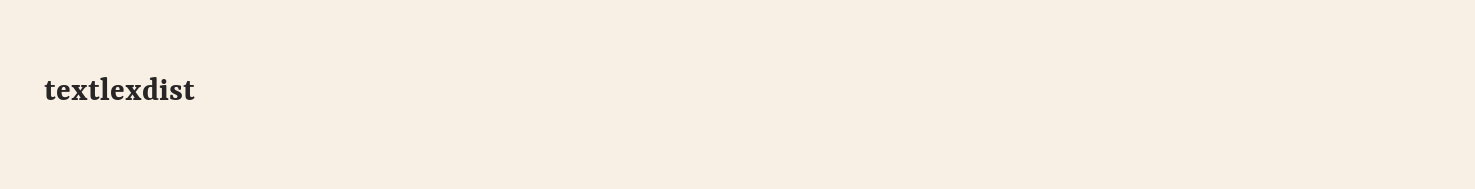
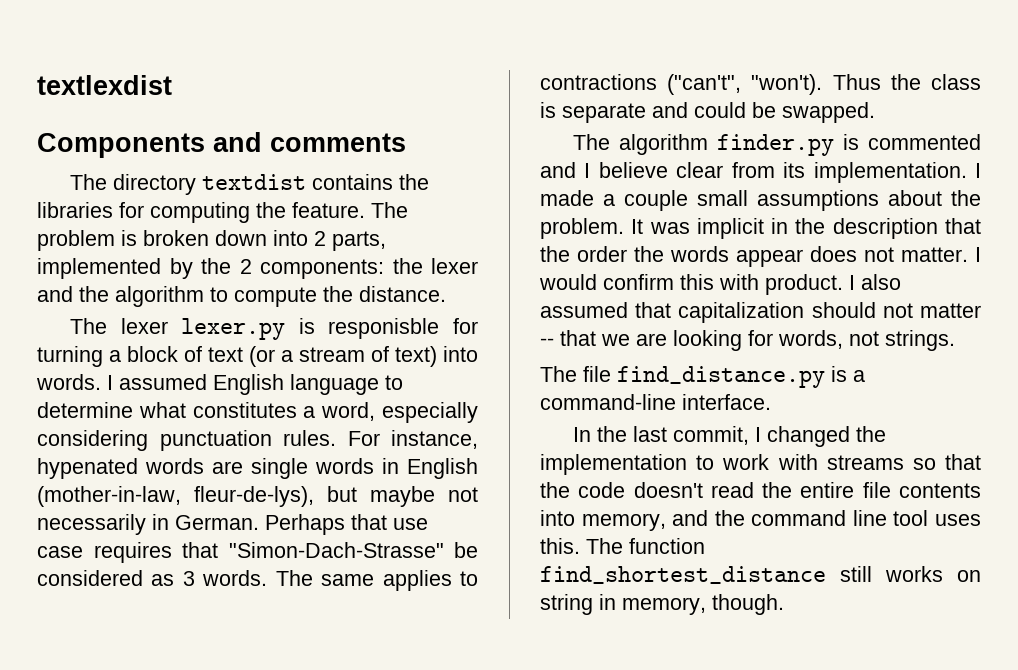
+ Components and comments
+ The directory textdist contains the libraries for computing the feature. The problem is broken down into 2 parts, implemented by the 2 components: the lexer and the algorithm to compute the distance.
+ The lexer lexer.py is responisble for turning a block of text (or a stream of text) into words. I assumed English language to determine what constitutes a word, especially considering punctuation rules. For instance, hypenated words are single words in English (mother-in-law, fleur-de-lys), but maybe not necessarily in German. Perhaps that use case requires that "Simon-Dach-Strasse" be considered as 3 words. The same applies to contractions ("can't", "won't). Thus the class is separate and could be swapped.
+ The algorithm finder.py is commented and I believe clear from its implementation. I made a couple small assumptions about the problem. It was implicit in the description that the order the words appear does not matter. I would confirm this with product. I also assumed that capitalization should not matter -- that we are looking for words, not strings.
+ The file find_distance.py is a command-line interface.
+ In the last commit, I changed the implementation to work with streams so that the code doesn't read the entire file contents into memory, and the command line tool uses this. The function find_shortest_distance still works on string in memory, though.

